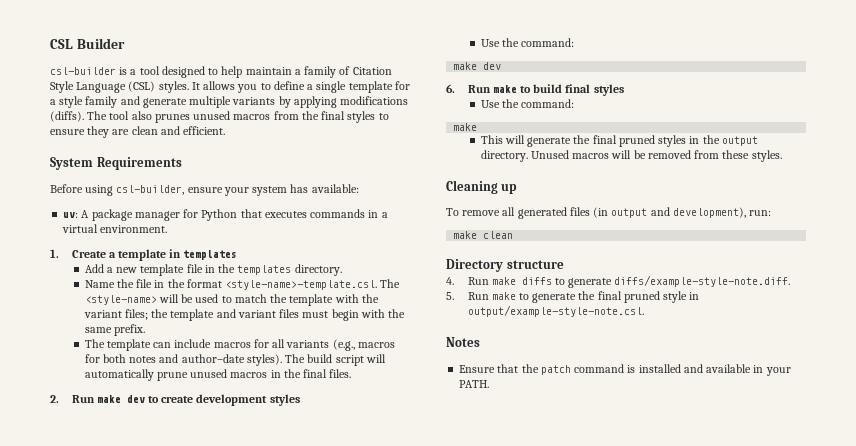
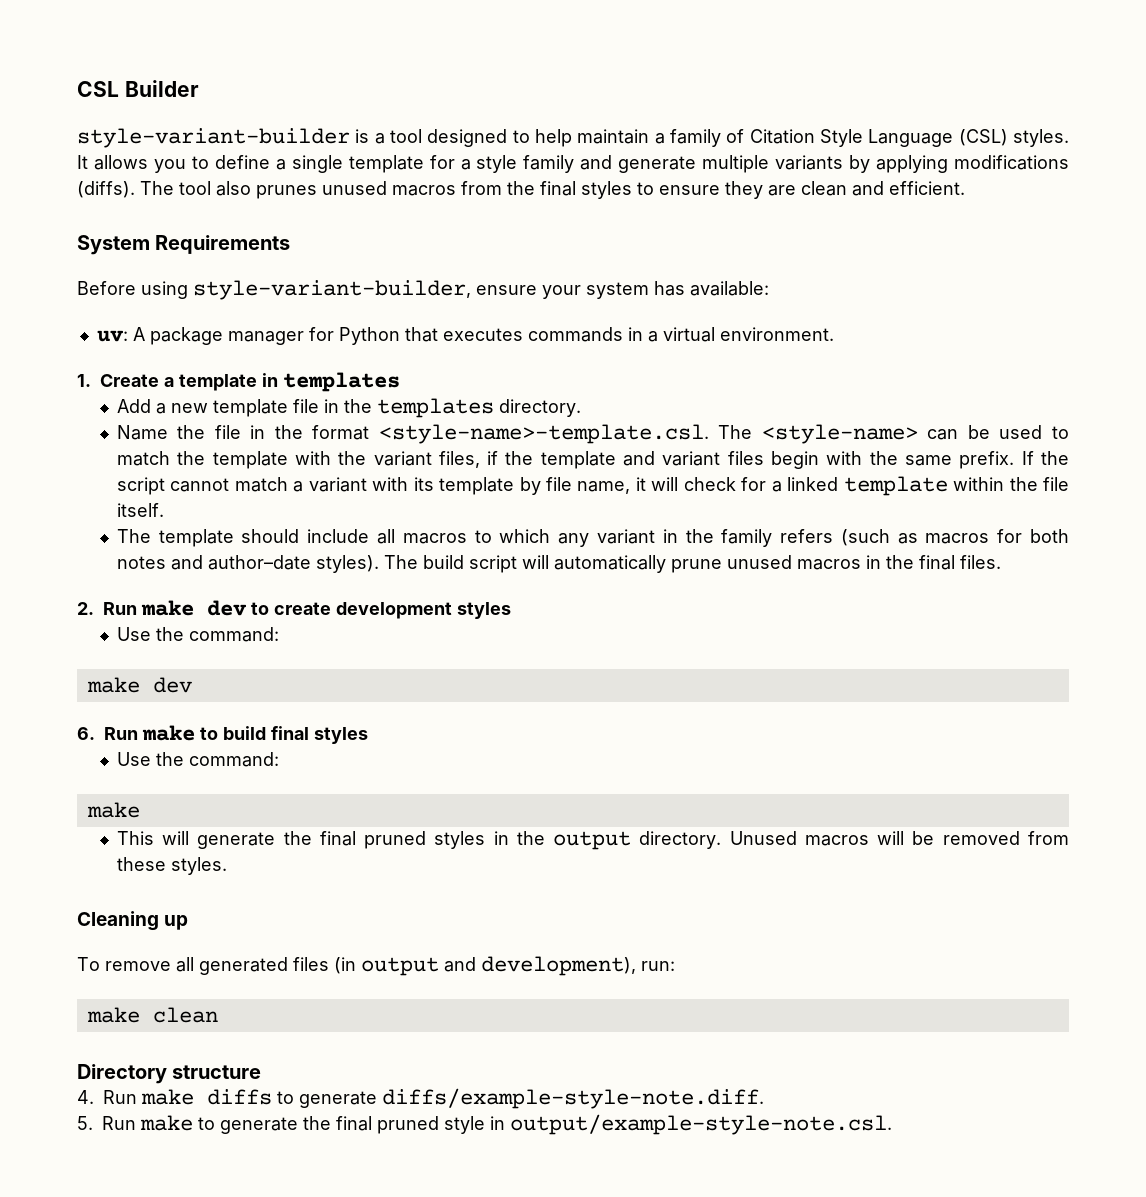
- csl-builder is a tool designed to help maintain a family of Citation Style Language (CSL) styles.
+ style-variant-builder is a tool designed to help maintain a family of Citation Style Language (CSL) styles.
- Before using csl-builder, ensure your system has available:
+ Before using style-variant-builder, ensure your system has available:
- Name the file in the format <style-name>-template.csl. The <style-name> will be used to match the template with the variant files; the template and variant files must begin with the same prefix.
- The template can include macros for all variants (e.g., macros for both notes and author–date styles).
+ Name the file in the format <style-name>-template.csl. The <style-name> can be used to match the template with the variant files, if the template and variant files begin with the same prefix. If the script cannot match a variant with its template by file name, it will check for a linked template within the file itself.
+ The template should include all macros to which any variant in the family refers (such as macros for both notes and author–date styles).
- Notes
- Ensure that the patch command is installed and available in your PATH.

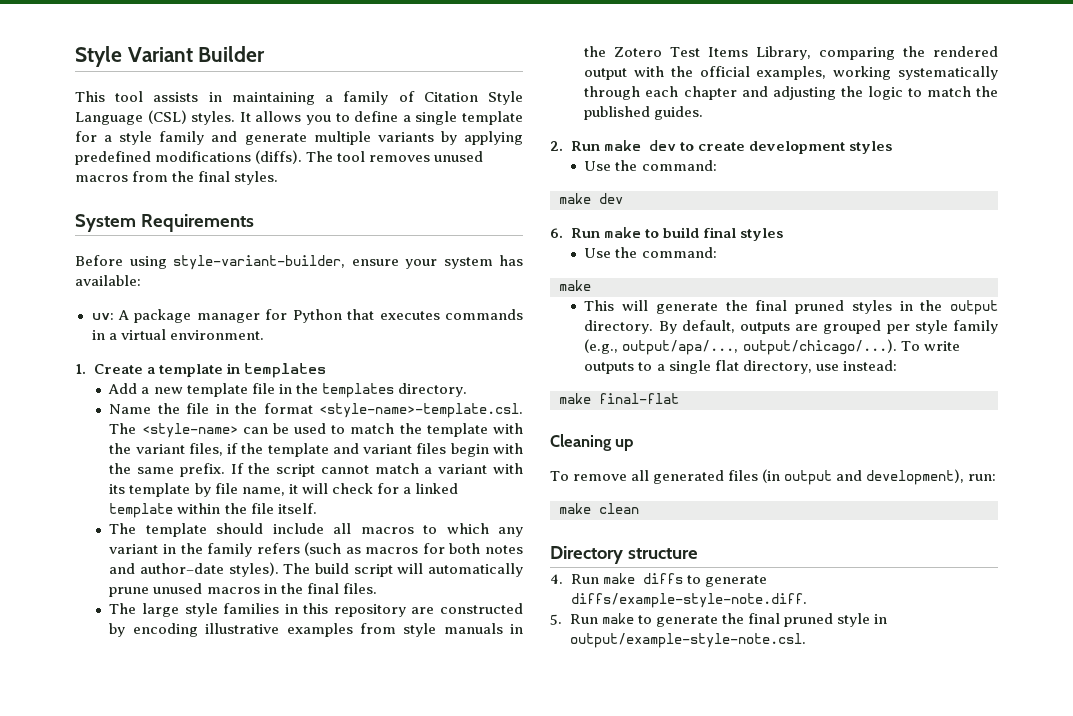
- CSL Builder
+ Style Variant Builder
- style-variant-builder is a tool designed to help maintain a family of Citation Style Language (CSL) styles.
+ This tool assists in maintaining a family of Citation Style Language (CSL) styles.
- It allows you to define a single template for a style family and generate multiple variants by applying modifications (diffs).
+ It allows you to define a single template for a style family and generate multiple variants by applying predefined modifications (diffs).
- The tool also prunes unused macros from the final styles to ensure they are clean and efficient.
+ The tool removes unused macros from the final styles.
+ The large style families in this repository are constructed by encoding illustrative examples from style manuals in the Zotero Test Items Library, comparing the rendered output with the official examples, working systematically through each chapter and adjusting the logic to match the published guides.
- Unused macros will be removed from these styles.
+ By default, outputs are grouped per style family (e.g., output/apa/..., output/chicago/...). To write outputs to a single flat directory, use instead:
+ make final-flat

